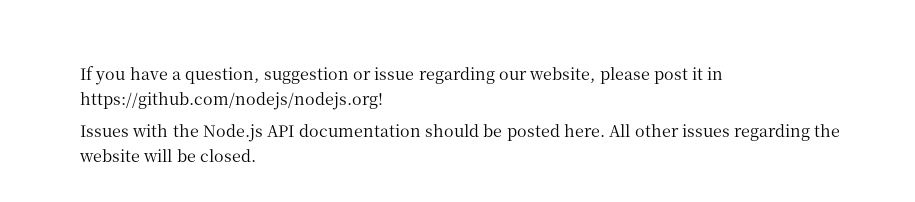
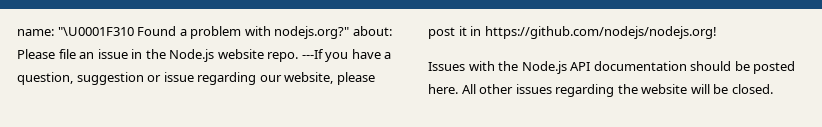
- If you have a question, suggestion or issue regarding our website, please post it in https://github.com/nodejs/nodejs.org!
+ name: "\U0001F310 Found a problem with nodejs.org?" about: Please file an issue in the Node.js website repo. ---If you have a question, suggestion or issue regarding our website, please post it in https://github.com/nodejs/nodejs.org!

